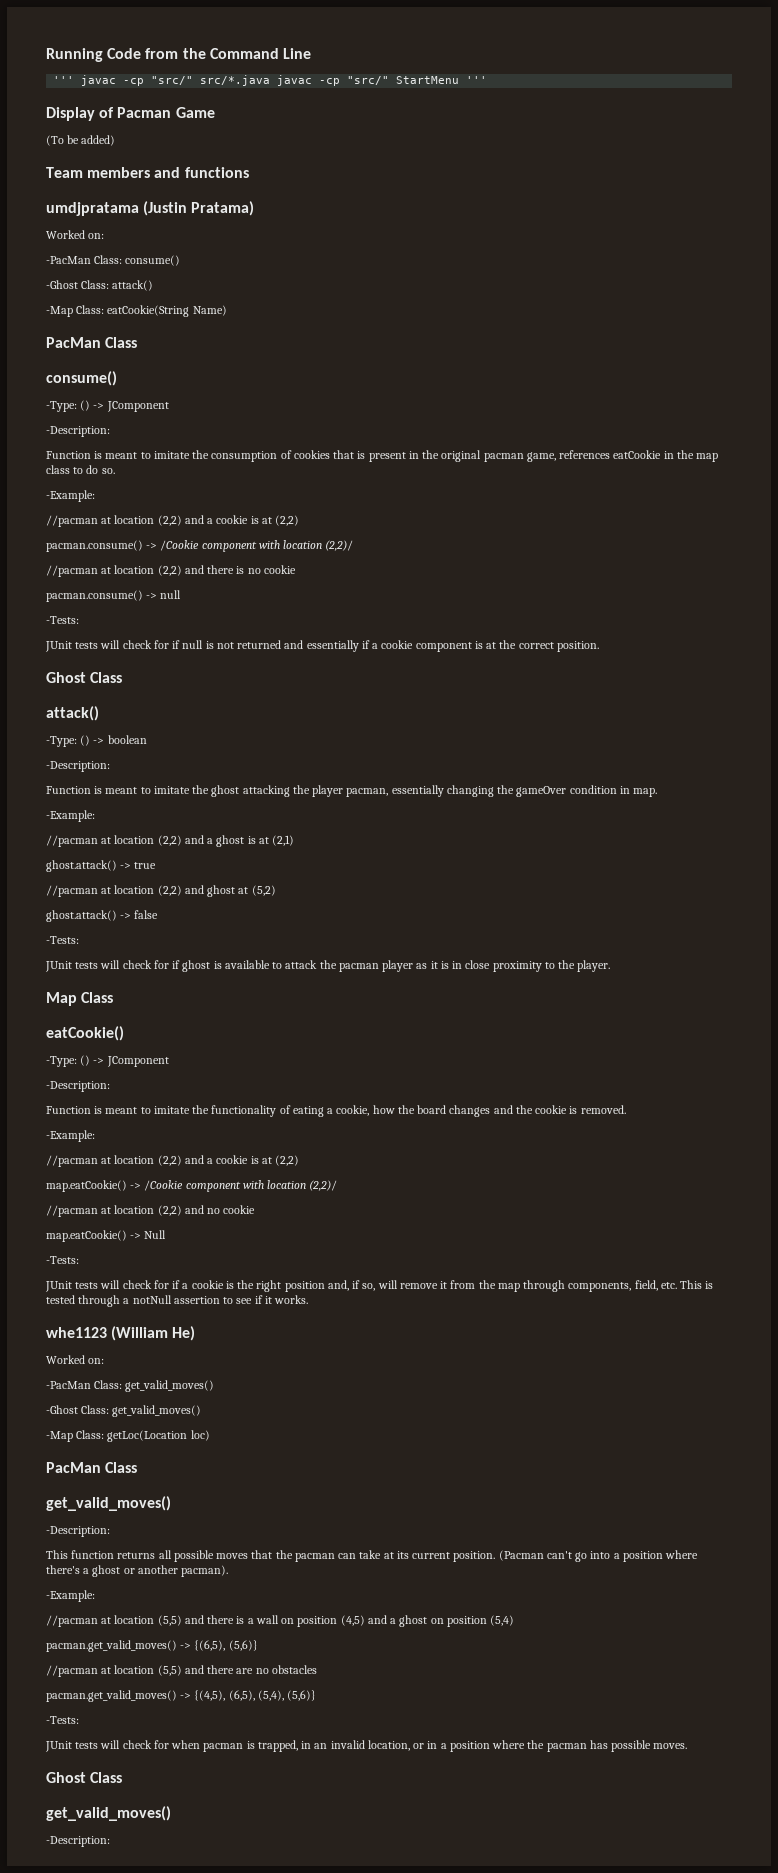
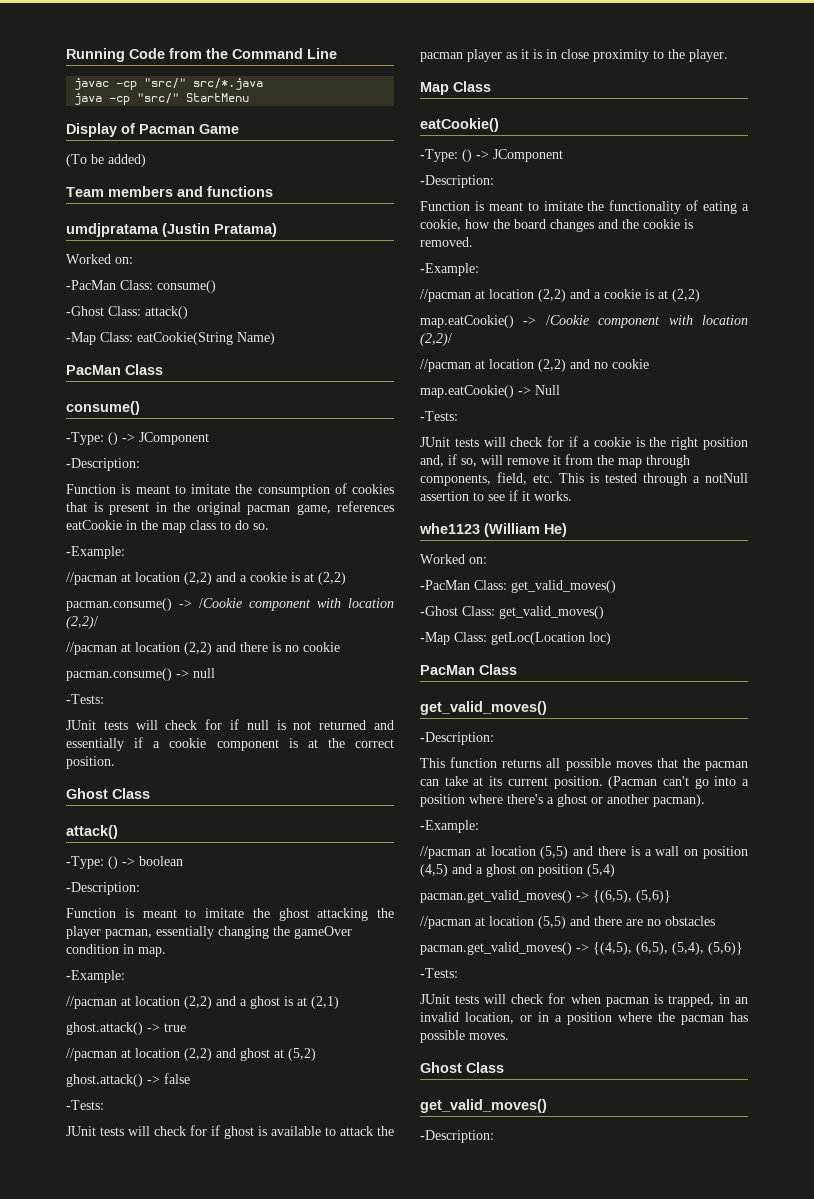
- ''' javac -cp "src/" src/*.java javac -cp "src/" StartMenu '''
+ javac -cp "src/" src/*.java
+ java -cp "src/" StartMenu

